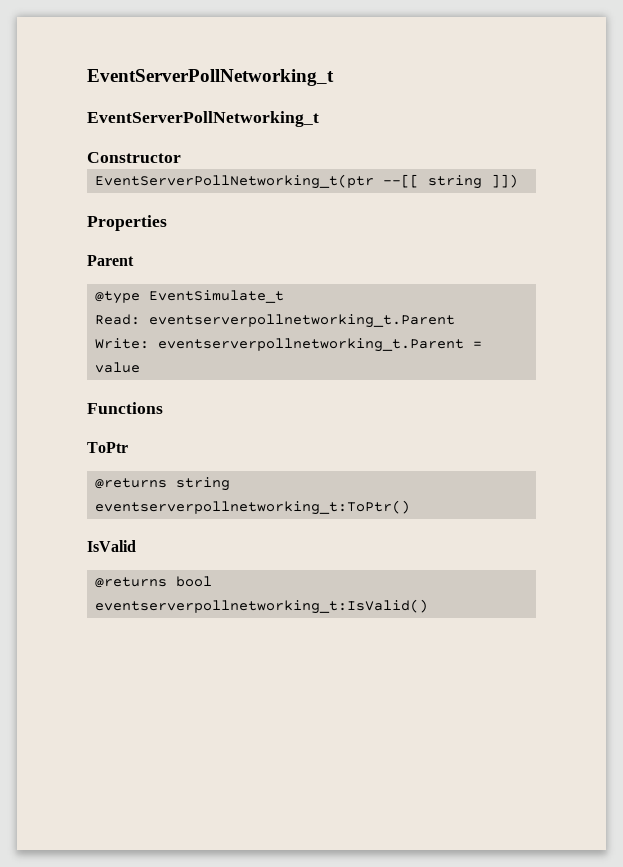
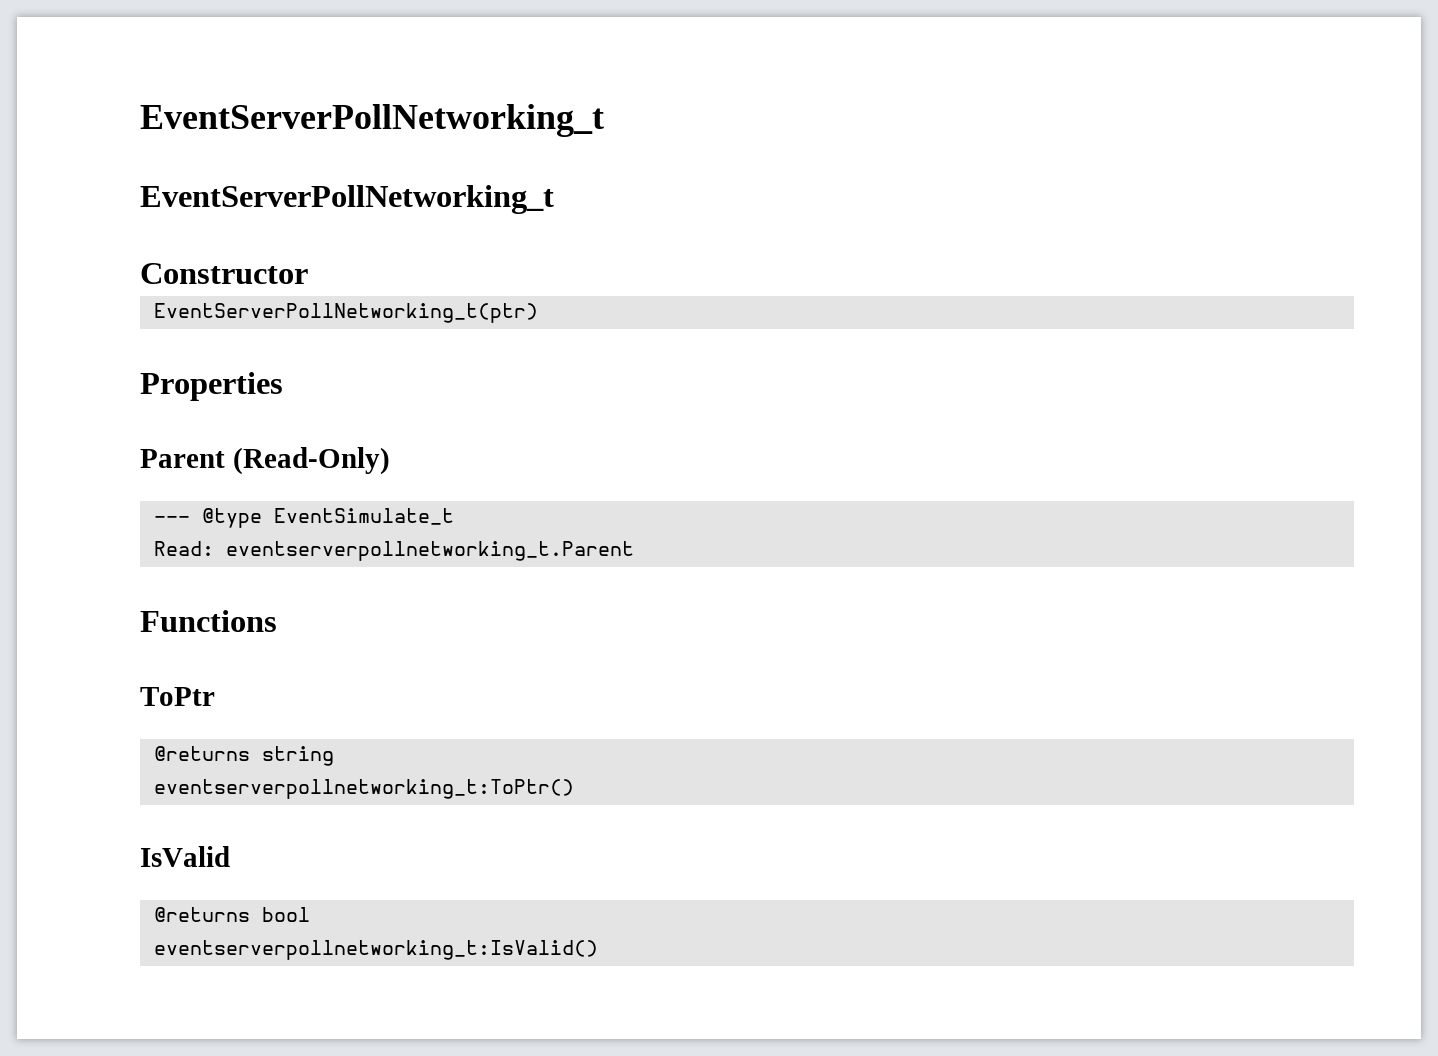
- EventServerPollNetworking_t(ptr --[[ string ]])
+ EventServerPollNetworking_t(ptr)
- Parent
- @type EventSimulate_t
+ Parent (Read-Only)
+ --- @type EventSimulate_t
- Write: eventserverpollnetworking_t.Parent = value

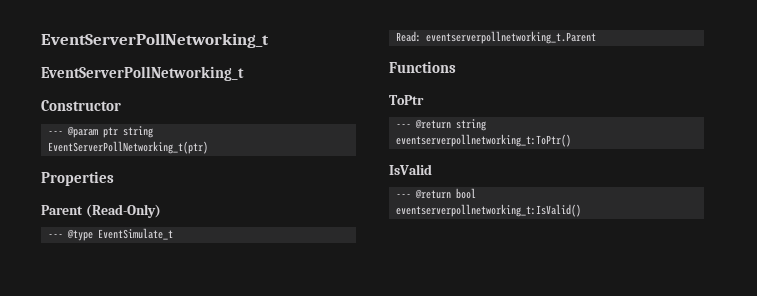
+ --- @param ptr string
- @returns string
+ --- @return string
- @returns bool
+ --- @return bool

